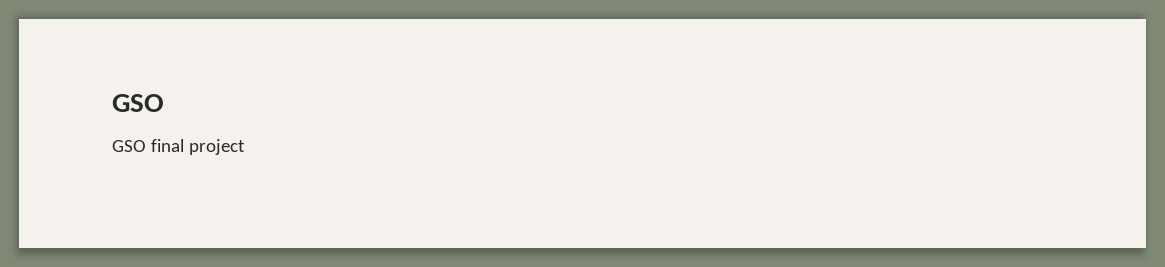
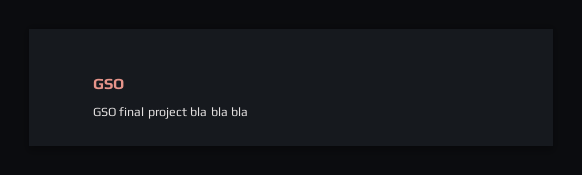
- GSO final project
+ GSO final project bla bla bla

